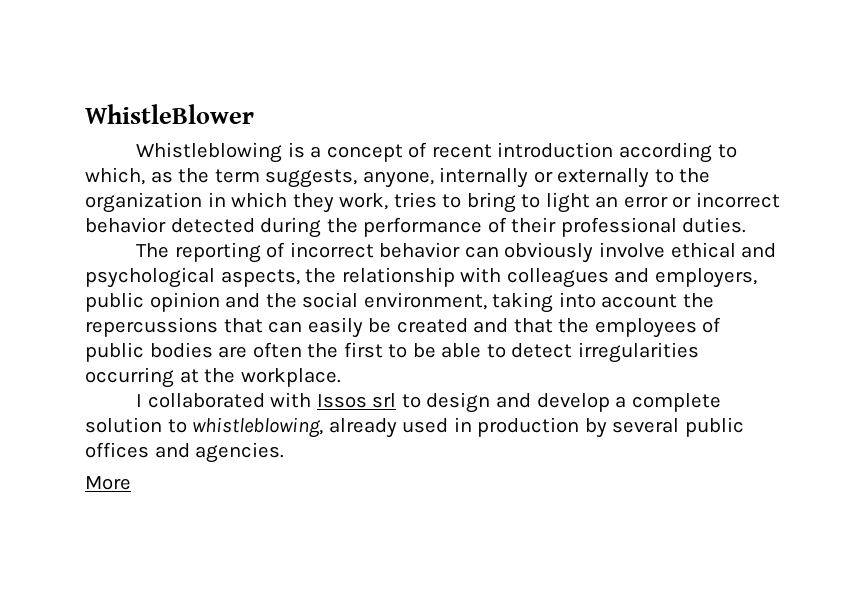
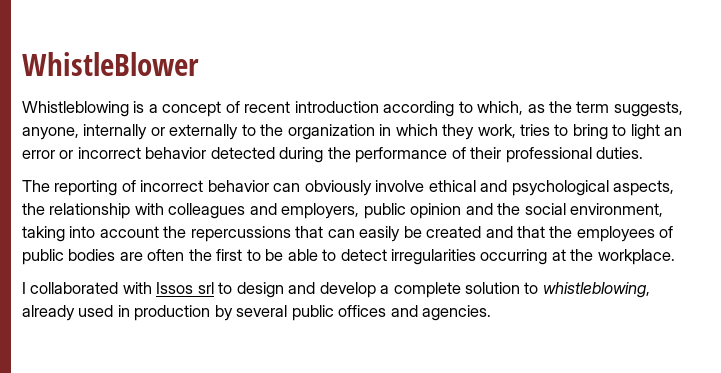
- More

